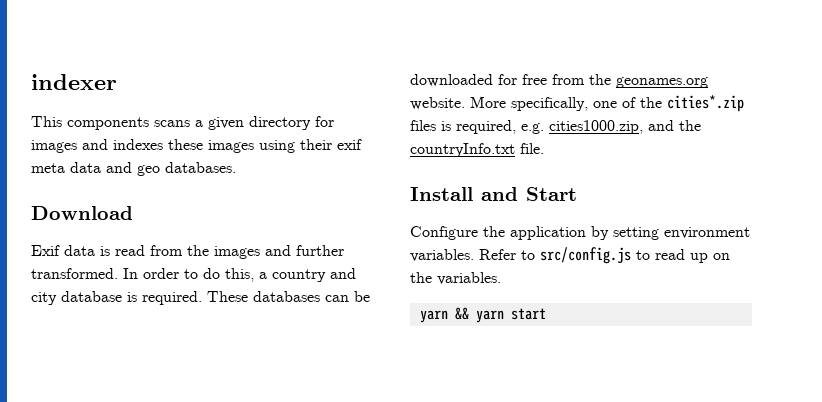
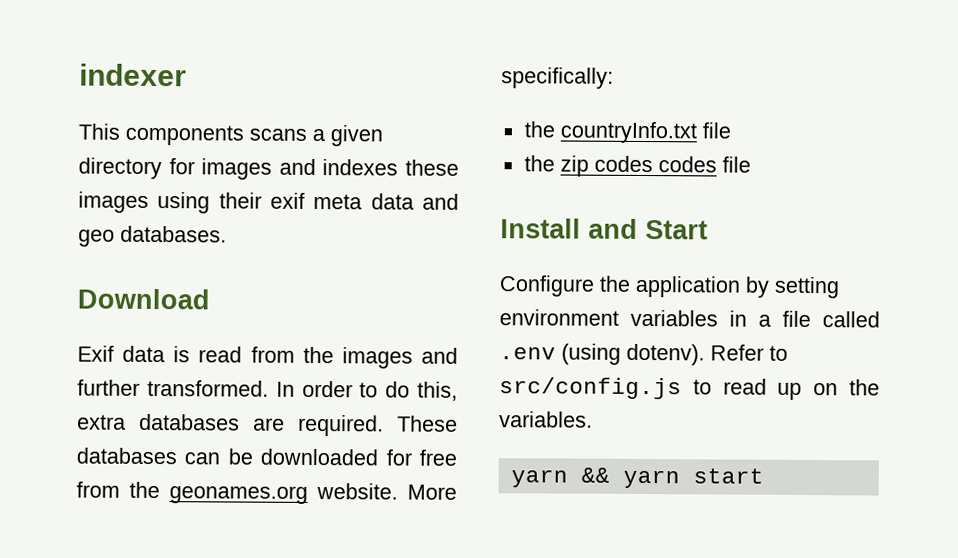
- In order to do this, a country and city database is required.
+ In order to do this, extra databases are required.
- More specifically, one of the cities*.zip files is required, e.g. cities1000.zip, and the countryInfo.txt file.
+ More specifically:
+ the countryInfo.txt file
+ the zip codes codes file
- Configure the application by setting environment variables.
+ Configure the application by setting environment variables in a file called .env (using dotenv).

